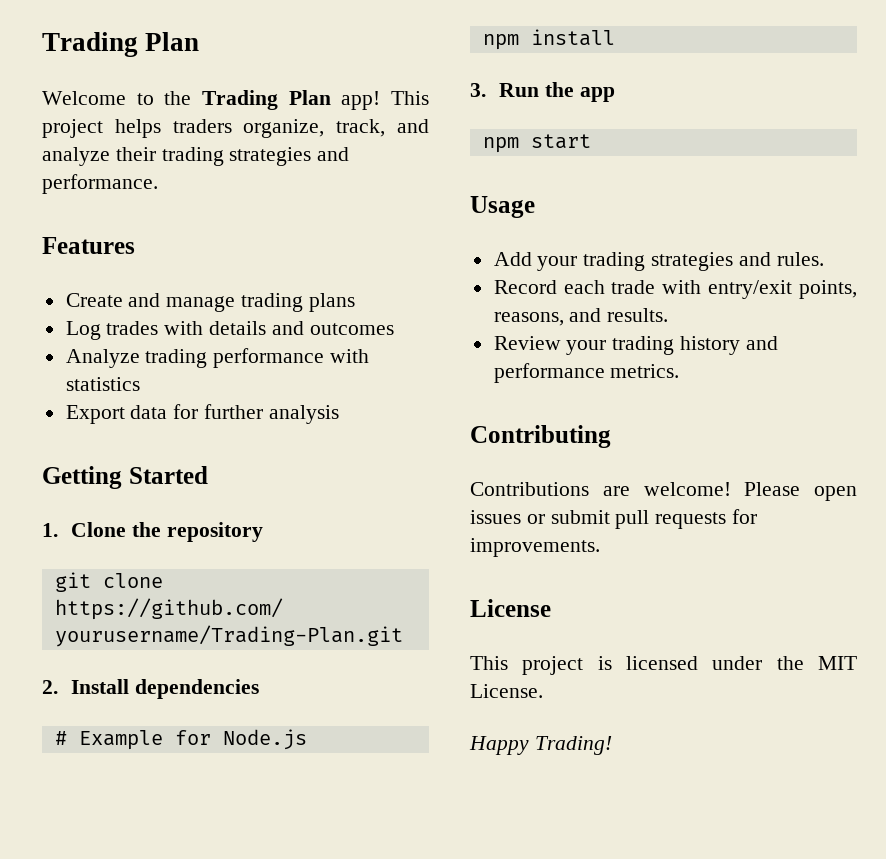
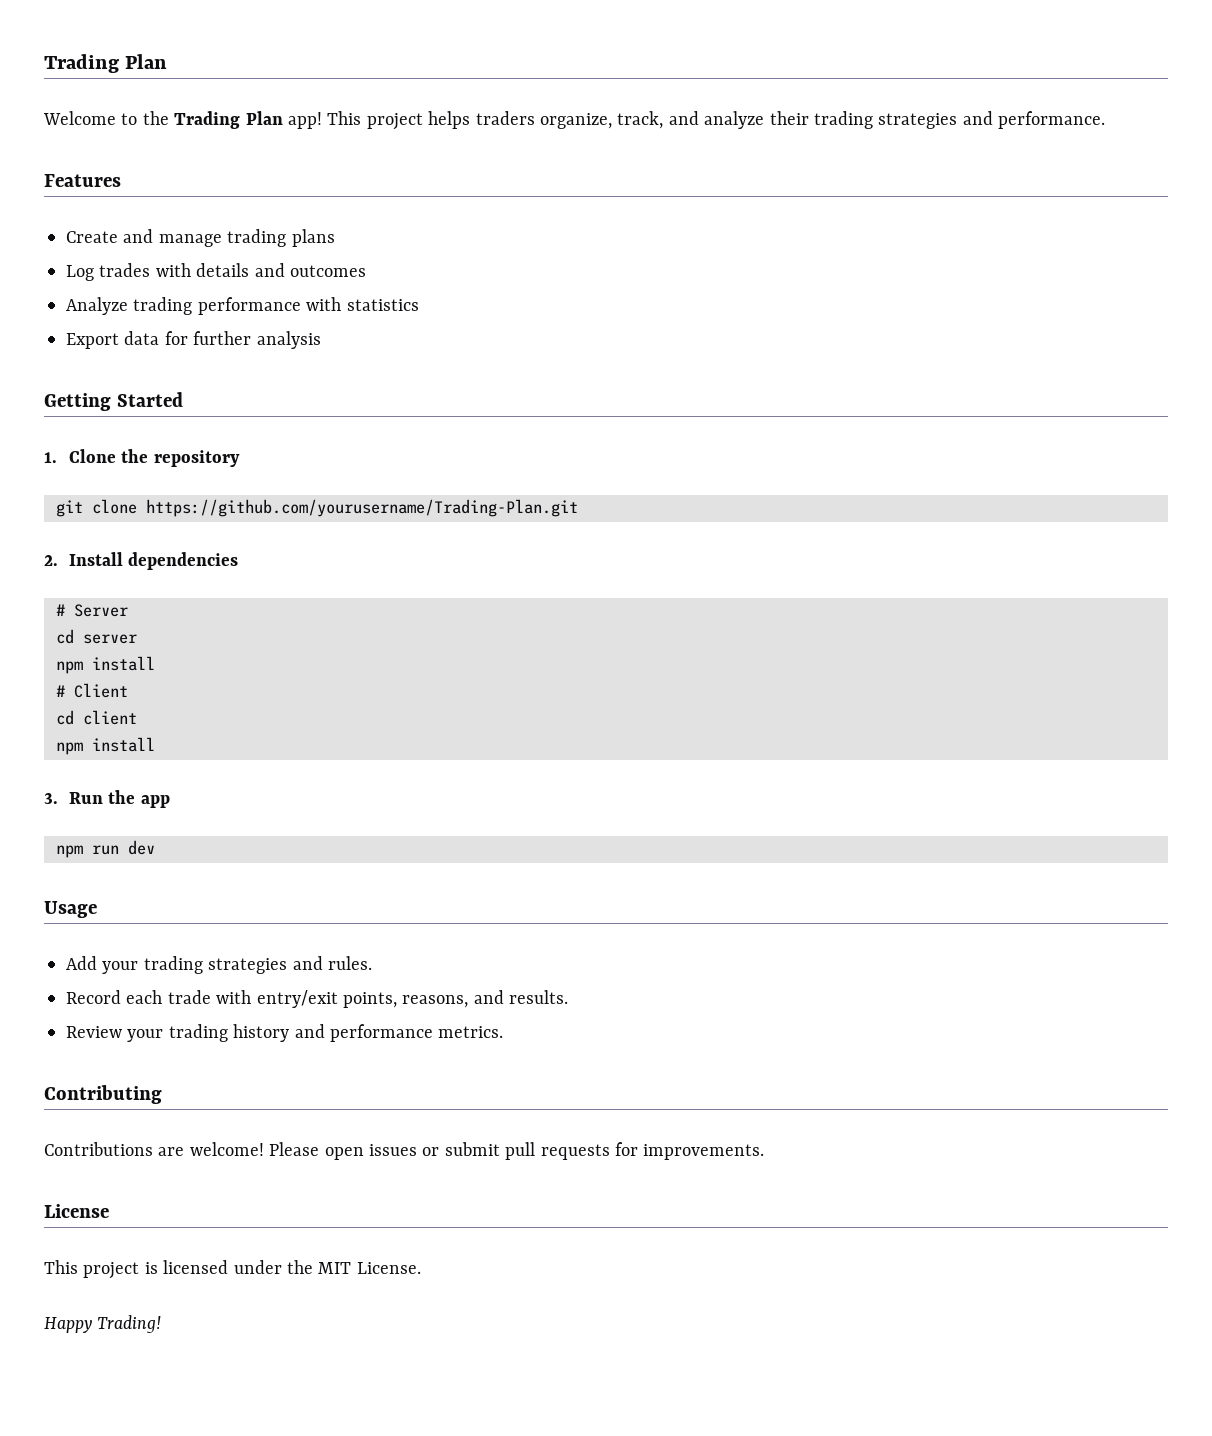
- # Example for Node.js
+ # Server
+ cd server
+ npm install
+ # Client
+ cd client
- npm start
+ npm run dev

